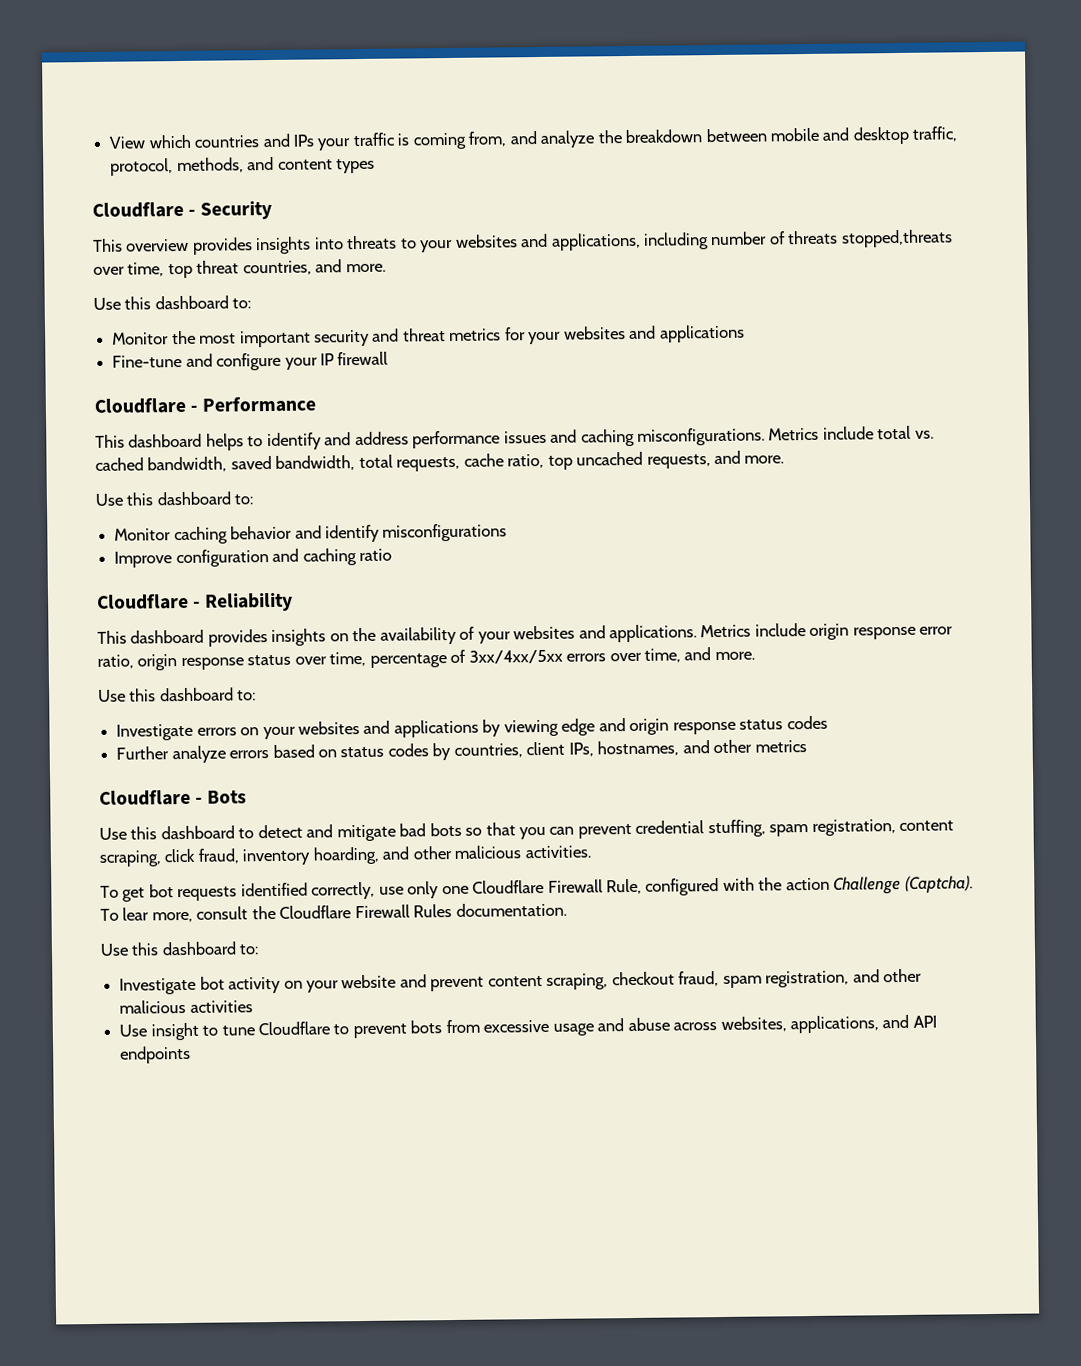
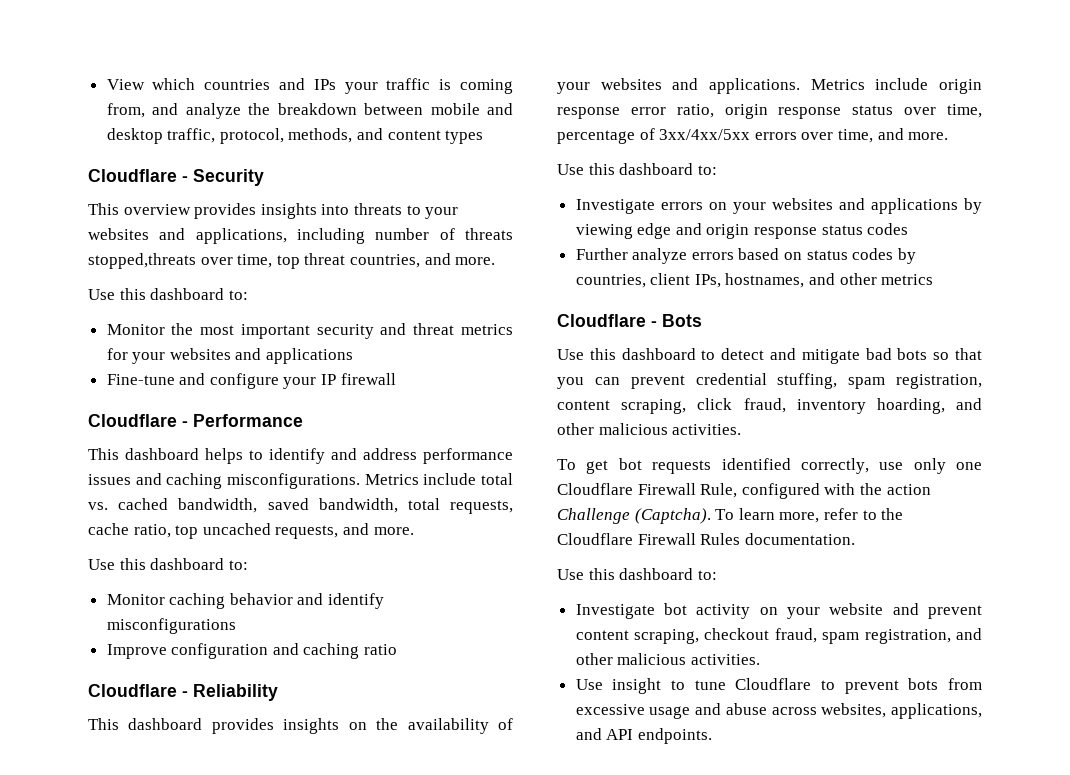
- To lear more, consult the Cloudflare Firewall Rules documentation.
+ To learn more, refer to the Cloudflare Firewall Rules documentation.
- Investigate bot activity on your website and prevent content scraping, checkout fraud, spam registration, and other malicious activities
+ Investigate bot activity on your website and prevent content scraping, checkout fraud, spam registration, and other malicious activities.
- Use insight to tune Cloudflare to prevent bots from excessive usage and abuse across websites, applications, and API endpoints
+ Use insight to tune Cloudflare to prevent bots from excessive usage and abuse across websites, applications, and API endpoints.

